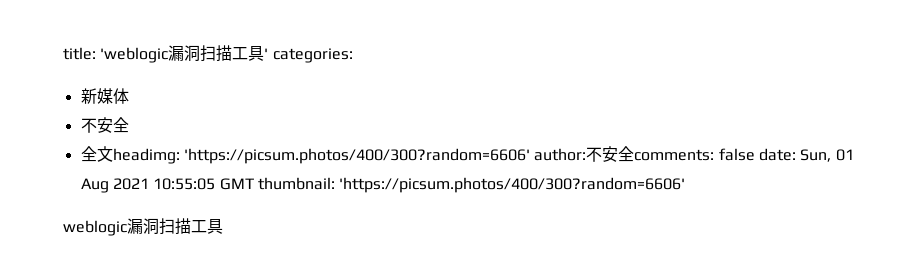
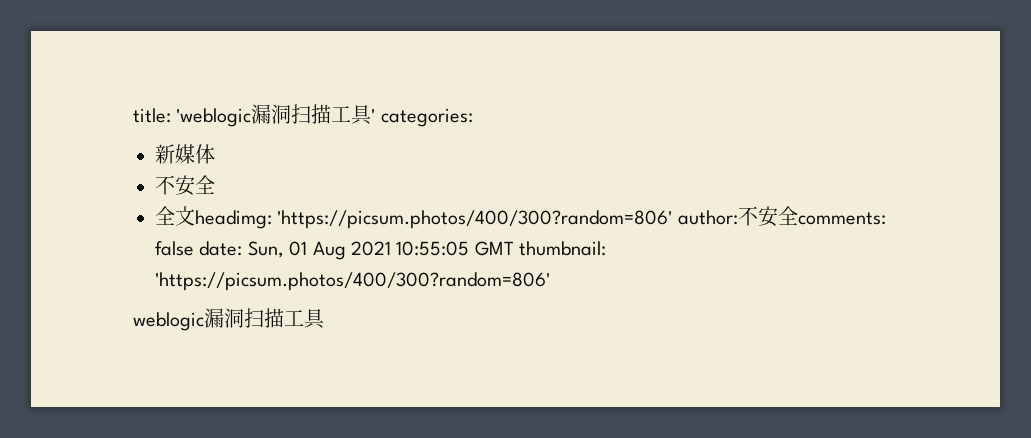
- 全文headimg: 'https://picsum.photos/400/300?random=6606' author:不安全comments: false date: Sun, 01 Aug 2021 10:55:05 GMT thumbnail: 'https://picsum.photos/400/300?random=6606'
+ 全文headimg: 'https://picsum.photos/400/300?random=806' author:不安全comments: false date: Sun, 01 Aug 2021 10:55:05 GMT thumbnail: 'https://picsum.photos/400/300?random=806'

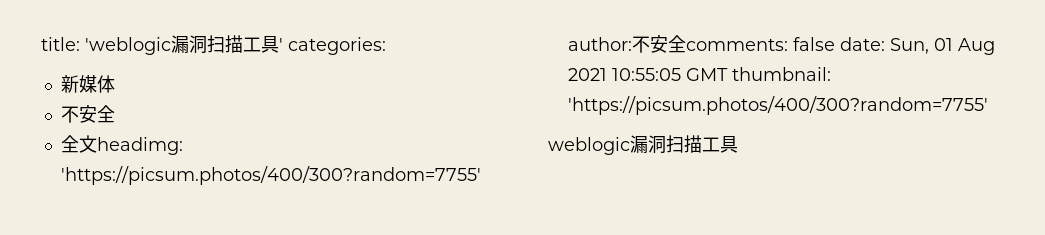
- 全文headimg: 'https://picsum.photos/400/300?random=806' author:不安全comments: false date: Sun, 01 Aug 2021 10:55:05 GMT thumbnail: 'https://picsum.photos/400/300?random=806'
+ 全文headimg: 'https://picsum.photos/400/300?random=7755' author:不安全comments: false date: Sun, 01 Aug 2021 10:55:05 GMT thumbnail: 'https://picsum.photos/400/300?random=7755'

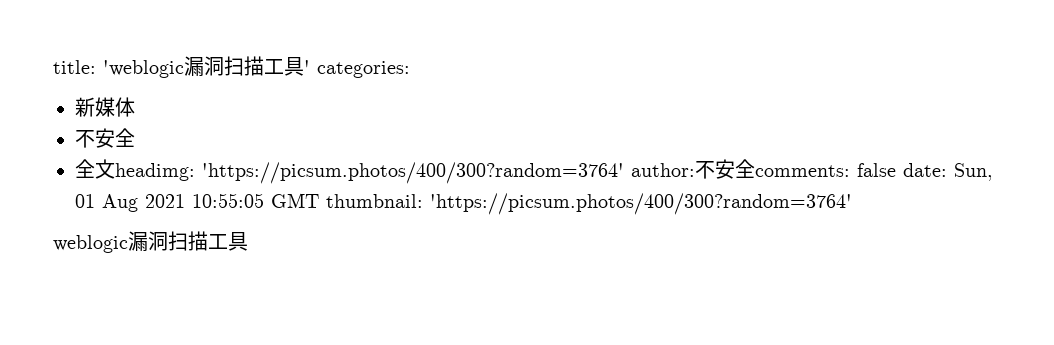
- 全文headimg: 'https://picsum.photos/400/300?random=7755' author:不安全comments: false date: Sun, 01 Aug 2021 10:55:05 GMT thumbnail: 'https://picsum.photos/400/300?random=7755'
+ 全文headimg: 'https://picsum.photos/400/300?random=3764' author:不安全comments: false date: Sun, 01 Aug 2021 10:55:05 GMT thumbnail: 'https://picsum.photos/400/300?random=3764'

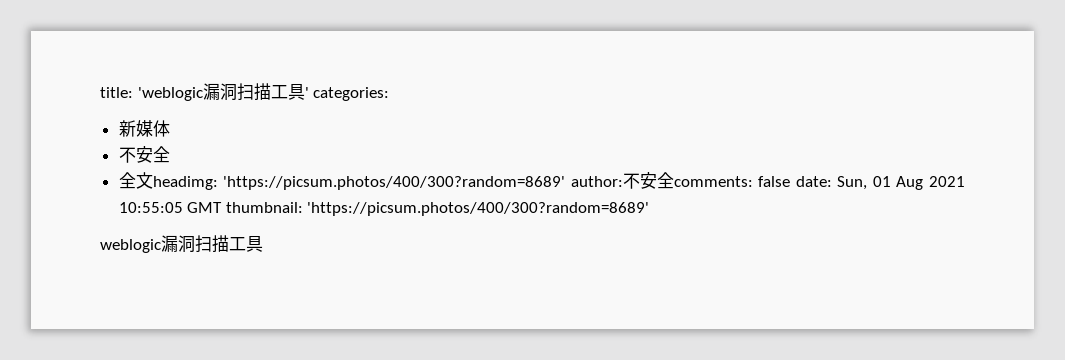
- 全文headimg: 'https://picsum.photos/400/300?random=3764' author:不安全comments: false date: Sun, 01 Aug 2021 10:55:05 GMT thumbnail: 'https://picsum.photos/400/300?random=3764'
+ 全文headimg: 'https://picsum.photos/400/300?random=8689' author:不安全comments: false date: Sun, 01 Aug 2021 10:55:05 GMT thumbnail: 'https://picsum.photos/400/300?random=8689'

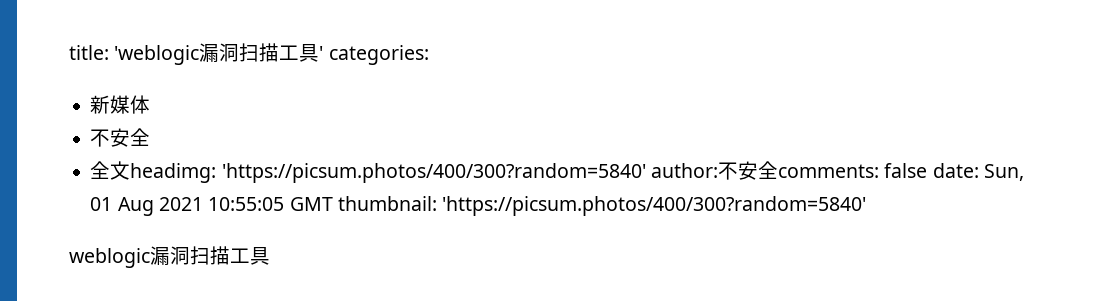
- 全文headimg: 'https://picsum.photos/400/300?random=8689' author:不安全comments: false date: Sun, 01 Aug 2021 10:55:05 GMT thumbnail: 'https://picsum.photos/400/300?random=8689'
+ 全文headimg: 'https://picsum.photos/400/300?random=5840' author:不安全comments: false date: Sun, 01 Aug 2021 10:55:05 GMT thumbnail: 'https://picsum.photos/400/300?random=5840'

